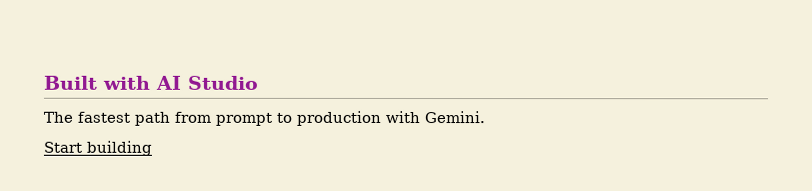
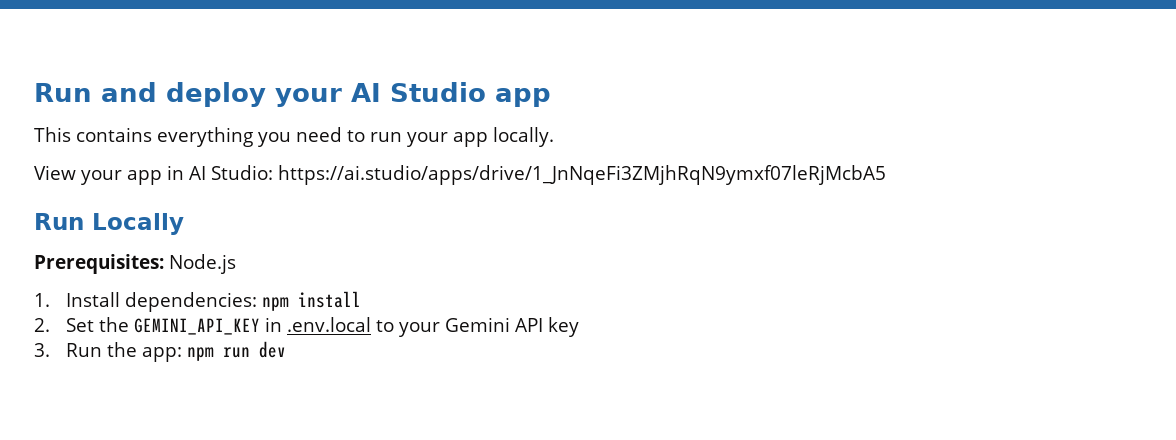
- Built with AI Studio
- The fastest path from prompt to production with Gemini.
- Start building
+ Run and deploy your AI Studio app
+ This contains everything you need to run your app locally.
+ View your app in AI Studio: https://ai.studio/apps/drive/1_JnNqeFi3ZMjhRqN9ymxf07leRjMcbA5
+ Run Locally
+ Prerequisites: Node.js
+ 1. Install dependencies: npm install
+ 2. Set the GEMINI_API_KEY in .env.local to your Gemini API key
+ 3. Run the app: npm run dev

